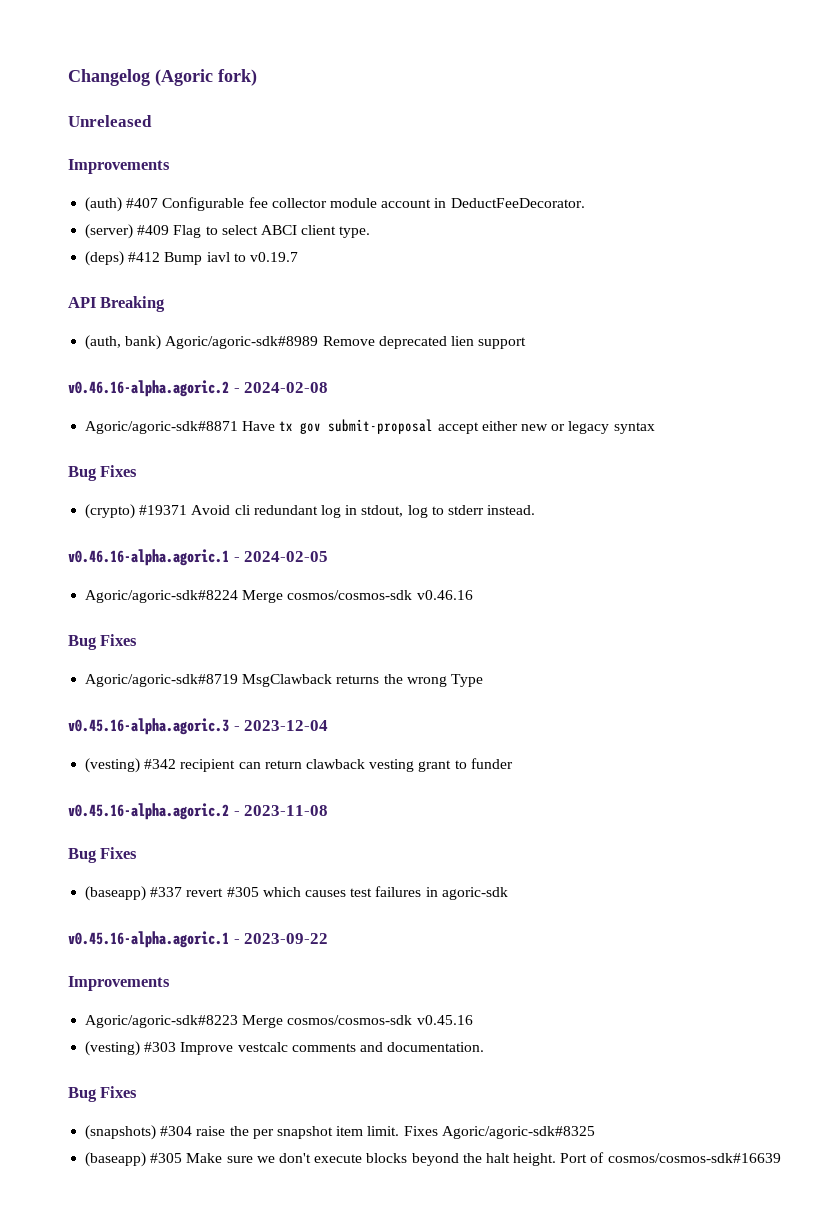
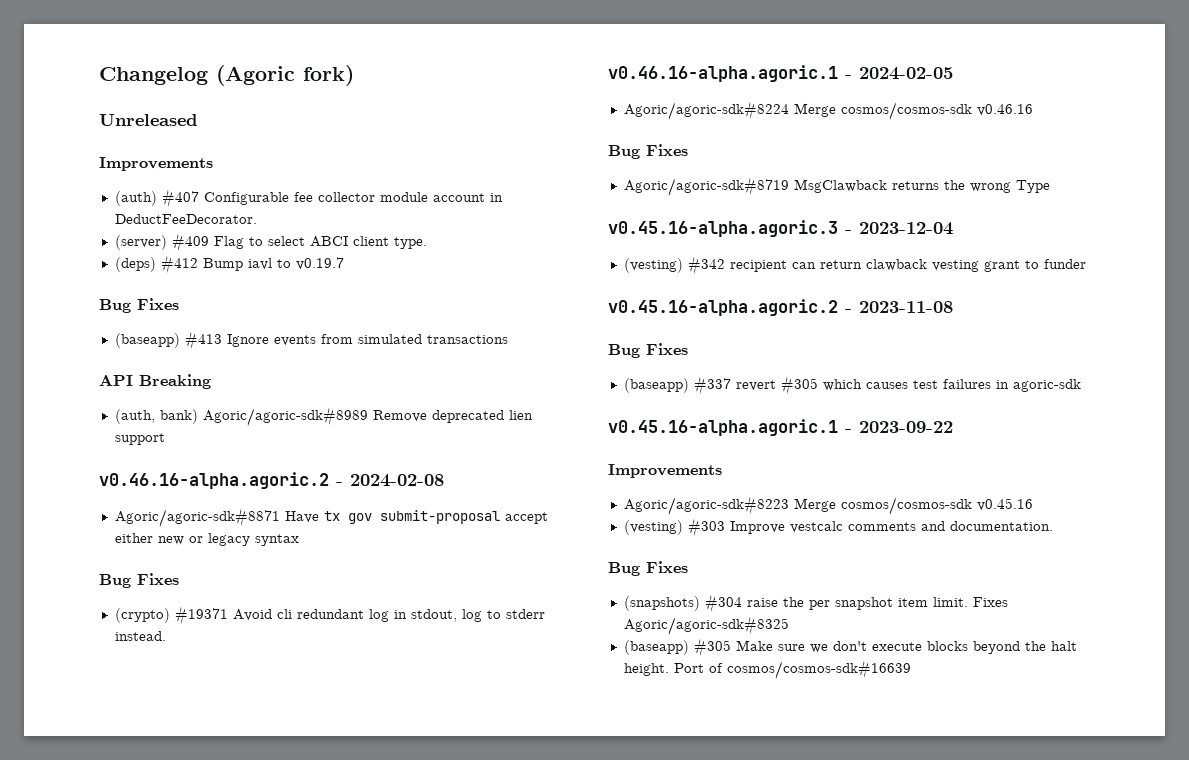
  (deps) #412 Bump iavl to v0.19.7
+ Bug Fixes
+ (baseapp) #413 Ignore events from simulated transactions

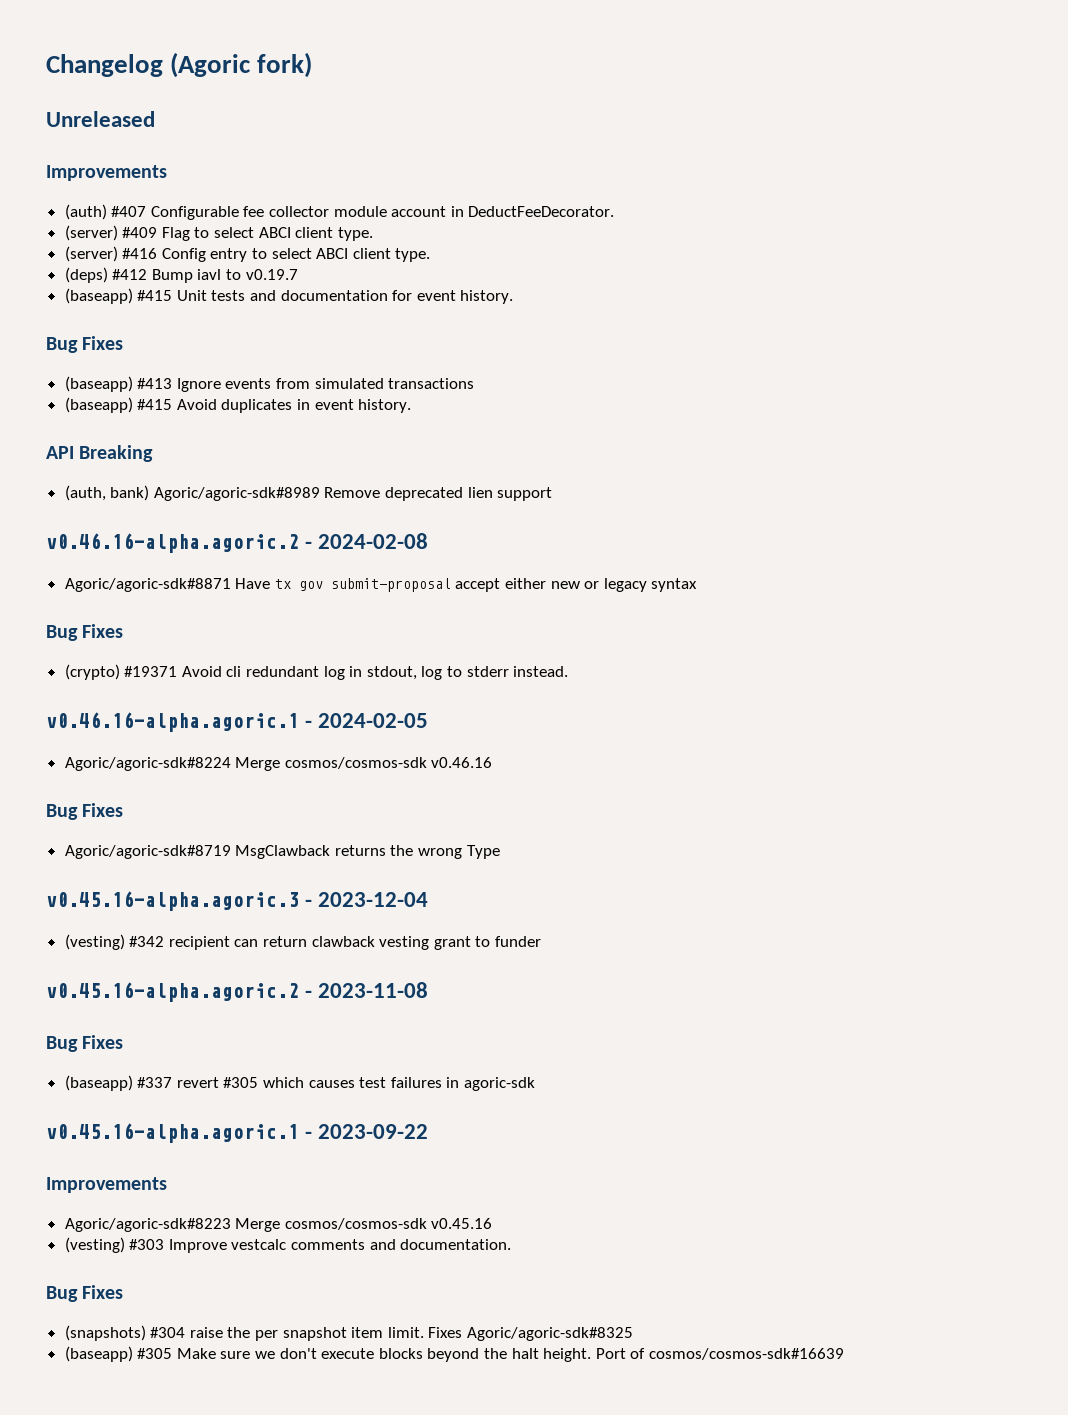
+ (server) #416 Config entry to select ABCI client type.
+ (baseapp) #415 Unit tests and documentation for event history.
+ (baseapp) #415 Avoid duplicates in event history.

